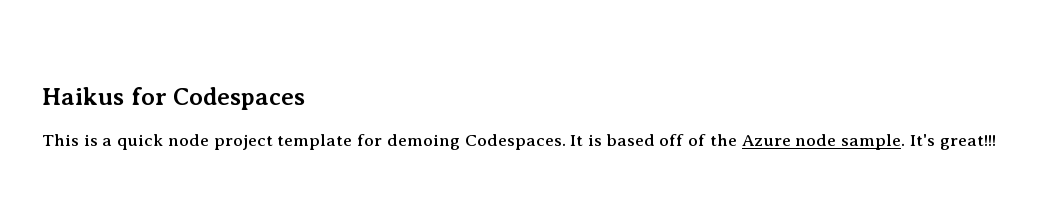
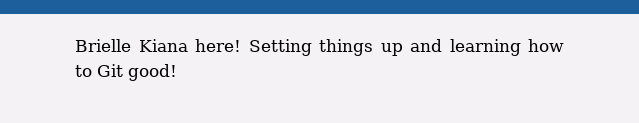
- Haikus for Codespaces
- This is a quick node project template for demoing Codespaces. It is based off of the Azure node sample. It's great!!!
+ Brielle Kiana here! Setting things up and learning how to Git good!

